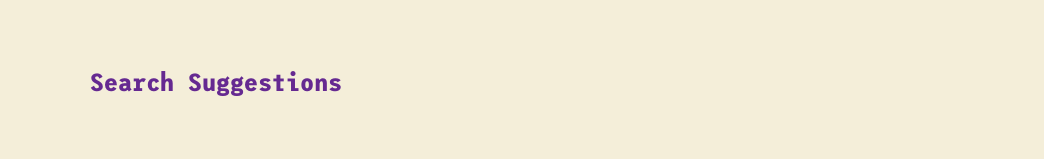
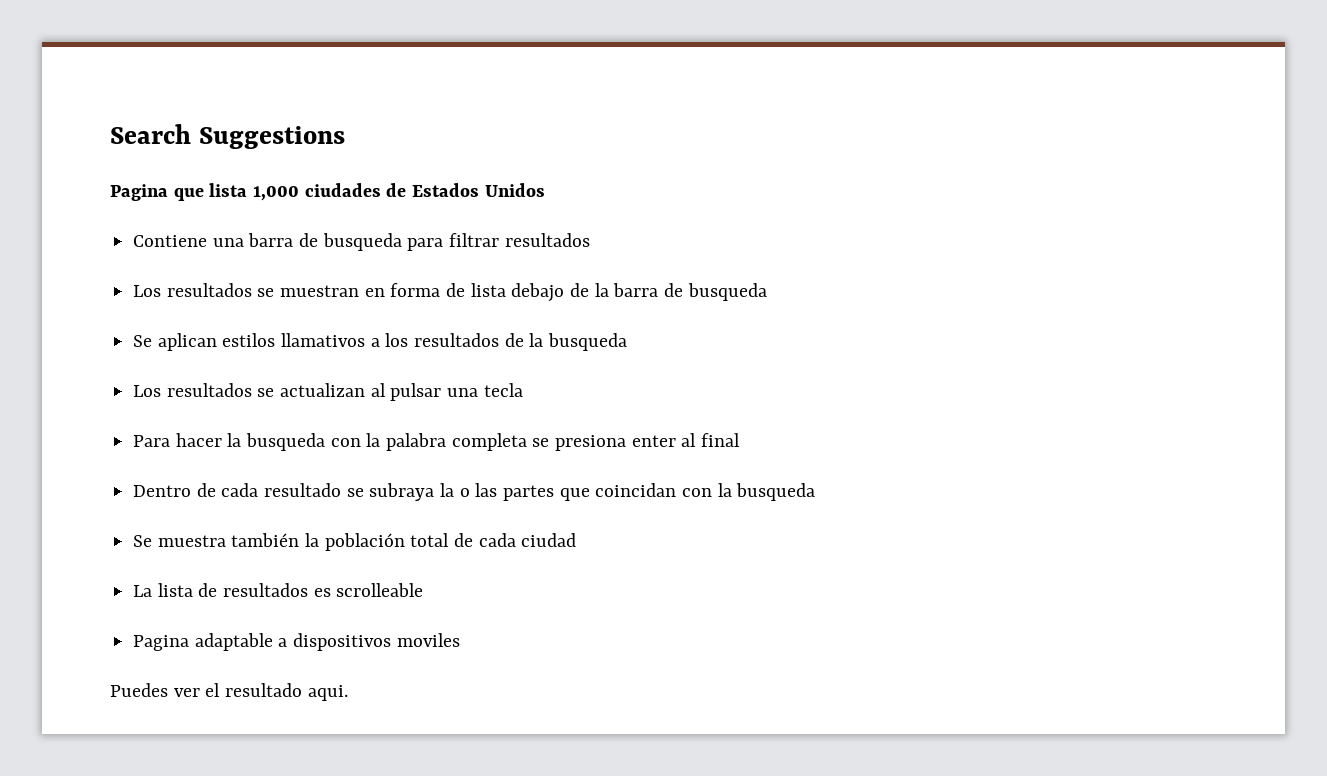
+ Pagina que lista 1,000 ciudades de Estados Unidos
+ Contiene una barra de busqueda para filtrar resultados
+ Los resultados se muestran en forma de lista debajo de la barra de busqueda
+ Se aplican estilos llamativos a los resultados de la busqueda
+ Los resultados se actualizan al pulsar una tecla
+ Para hacer la busqueda con la palabra completa se presiona enter al final
+ Dentro de cada resultado se subraya la o las partes que coincidan con la busqueda
+ Se muestra también la población total de cada ciudad
+ La lista de resultados es scrolleable
+ Pagina adaptable a dispositivos moviles
+ Puedes ver el resultado aqui.

